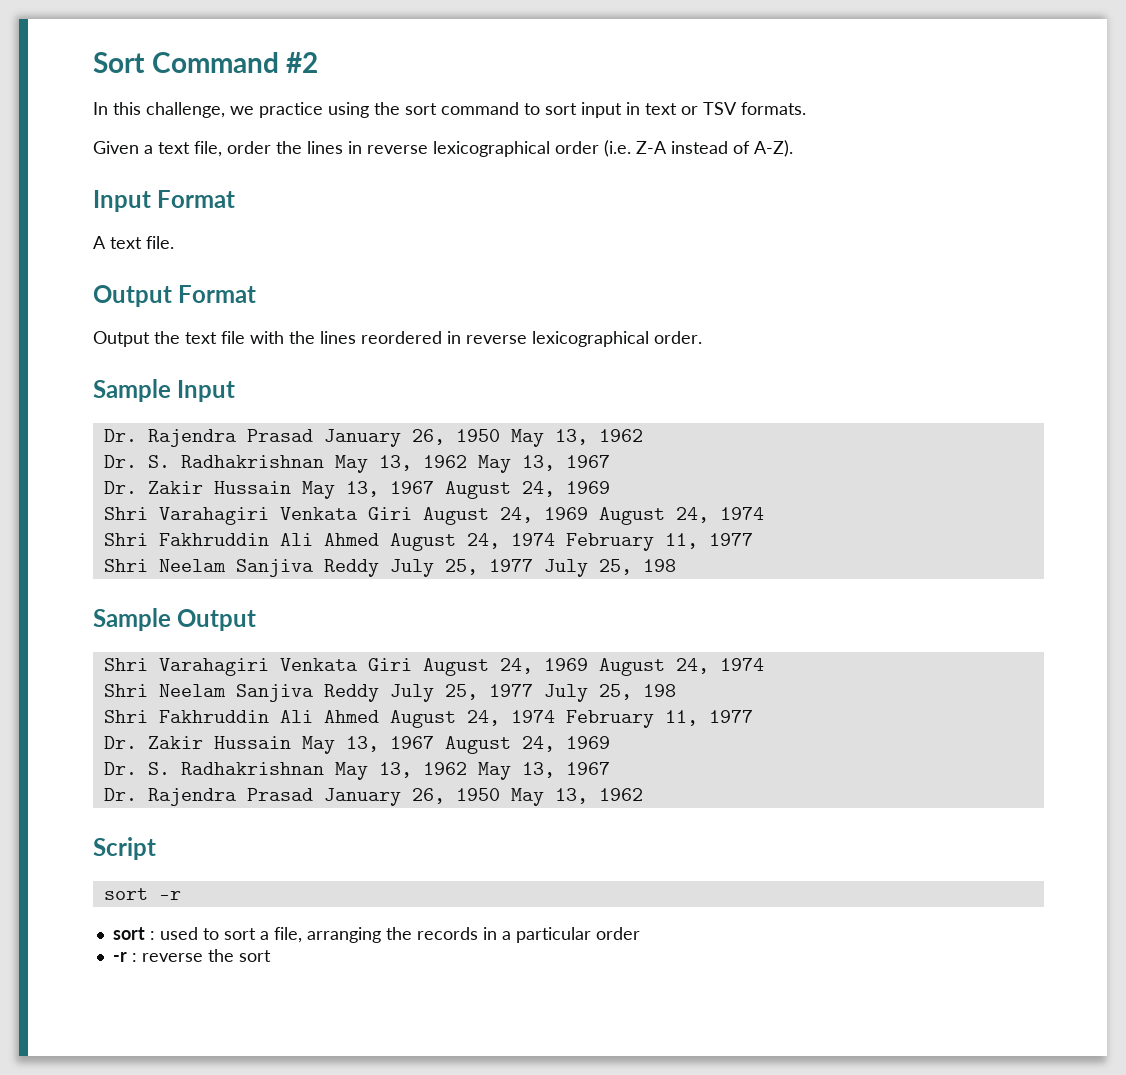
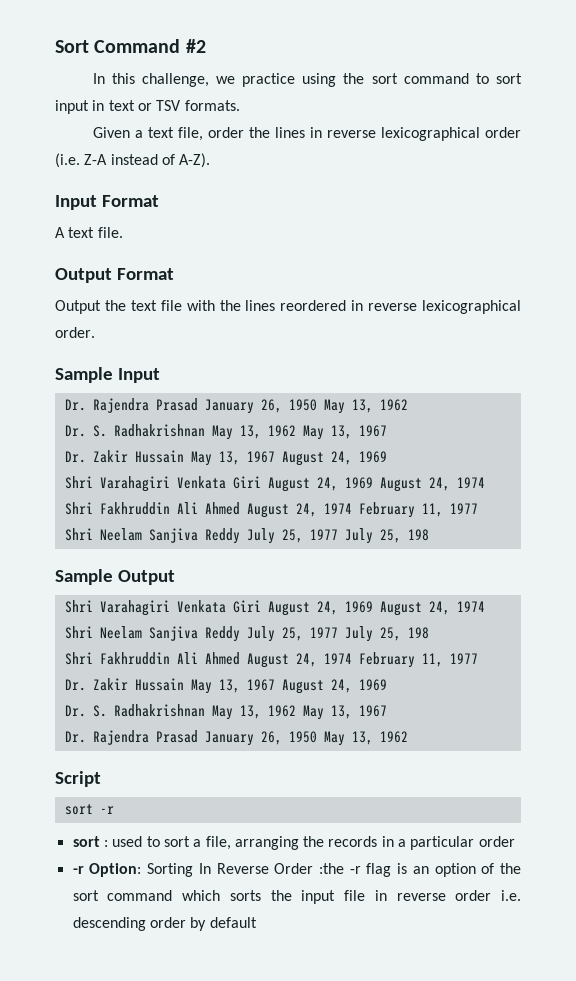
- -r : reverse the sort
+ -r Option: Sorting In Reverse Order :the -r flag is an option of the sort command which sorts the input file in reverse order i.e. descending order by default

